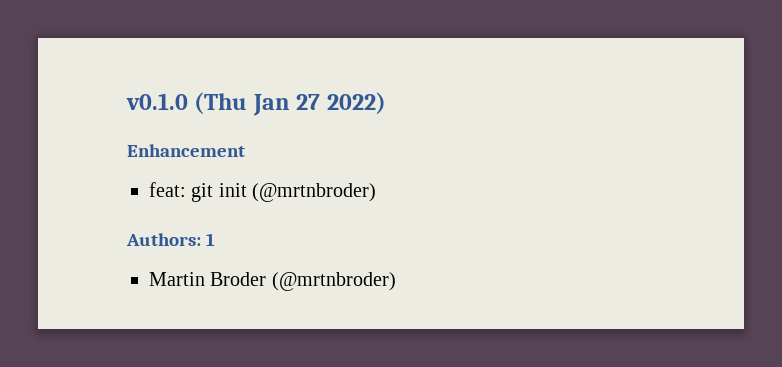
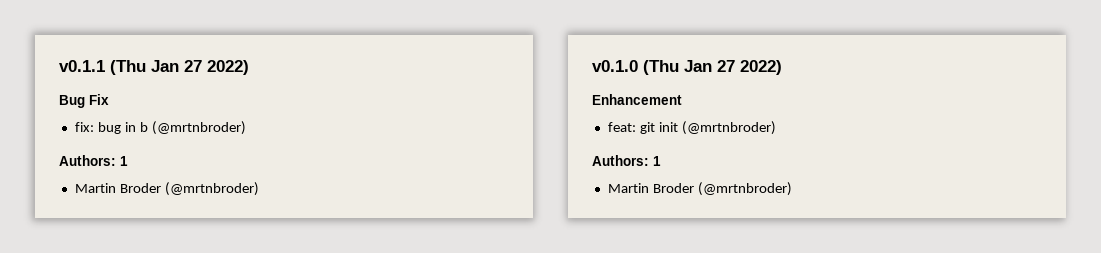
+ v0.1.1 (Thu Jan 27 2022)
+ Bug Fix
+ fix: bug in b (@mrtnbroder)
+ Authors: 1
+ Martin Broder (@mrtnbroder)

